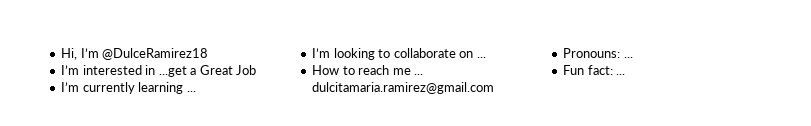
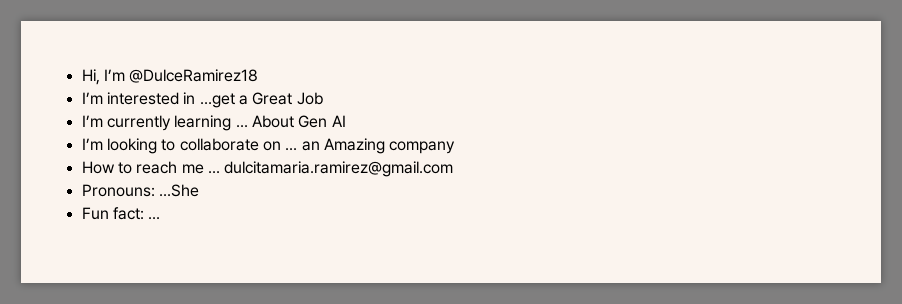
+ About Gen AI
- I’m looking to collaborate on ...
+ I’m looking to collaborate on ... an Amazing company
- Pronouns: ...
+ Pronouns: ...She

